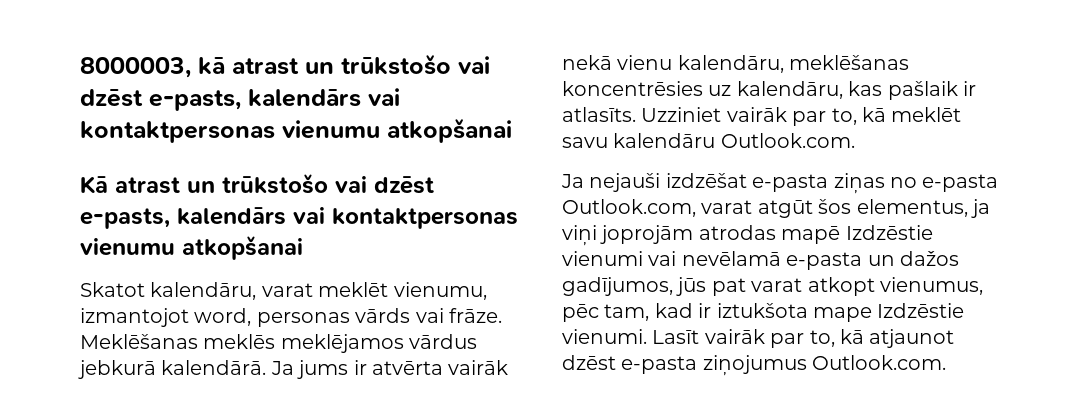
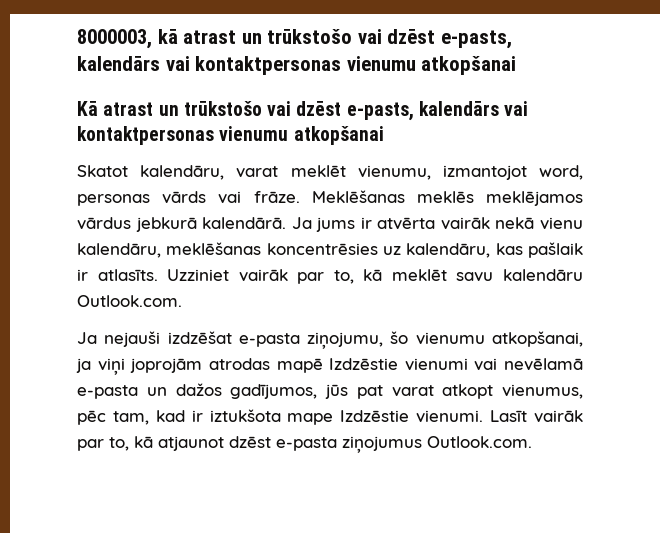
- Ja nejauši izdzēšat e-pasta ziņas no e-pasta Outlook.com, varat atgūt šos elementus, ja viņi joprojām atrodas mapē Izdzēstie vienumi vai nevēlamā e-pasta un dažos gadījumos, jūs pat varat atkopt vienumus, pēc tam, kad ir iztukšota mape Izdzēstie vienumi.
+ Ja nejauši izdzēšat e-pasta ziņojumu, šo vienumu atkopšanai, ja viņi joprojām atrodas mapē Izdzēstie vienumi vai nevēlamā e-pasta un dažos gadījumos, jūs pat varat atkopt vienumus, pēc tam, kad ir iztukšota mape Izdzēstie vienumi.

